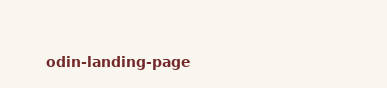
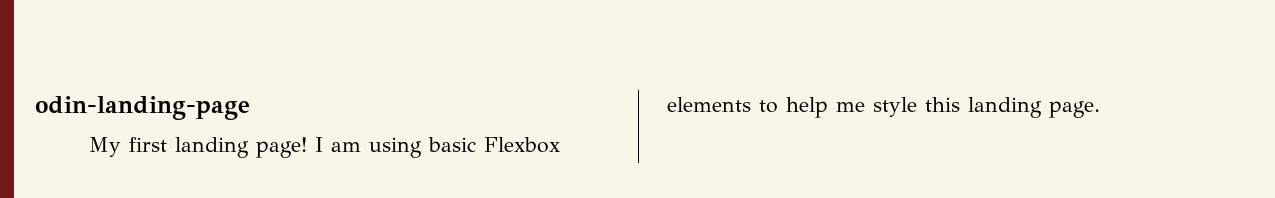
+ My first landing page! I am using basic Flexbox elements to help me style this landing page.

